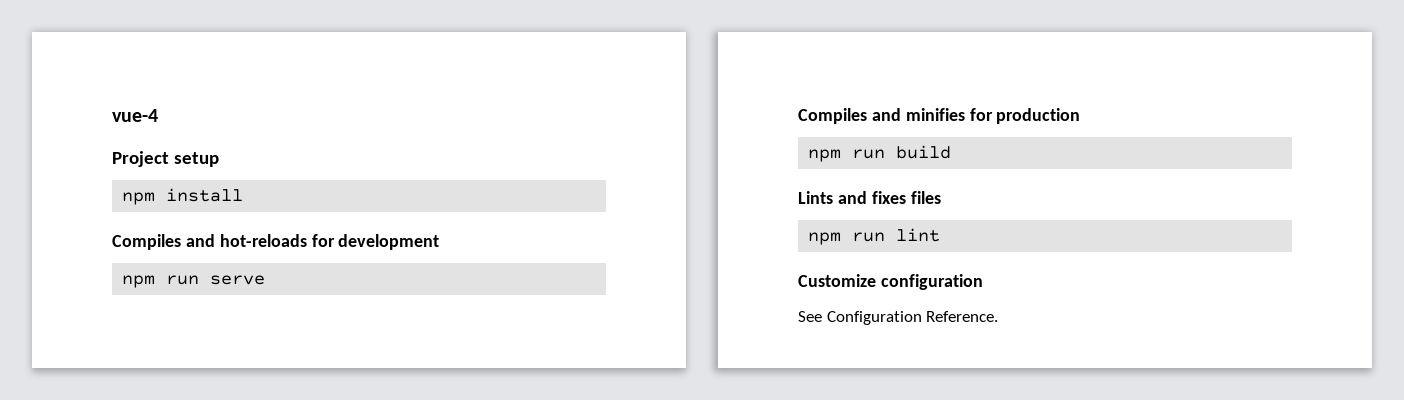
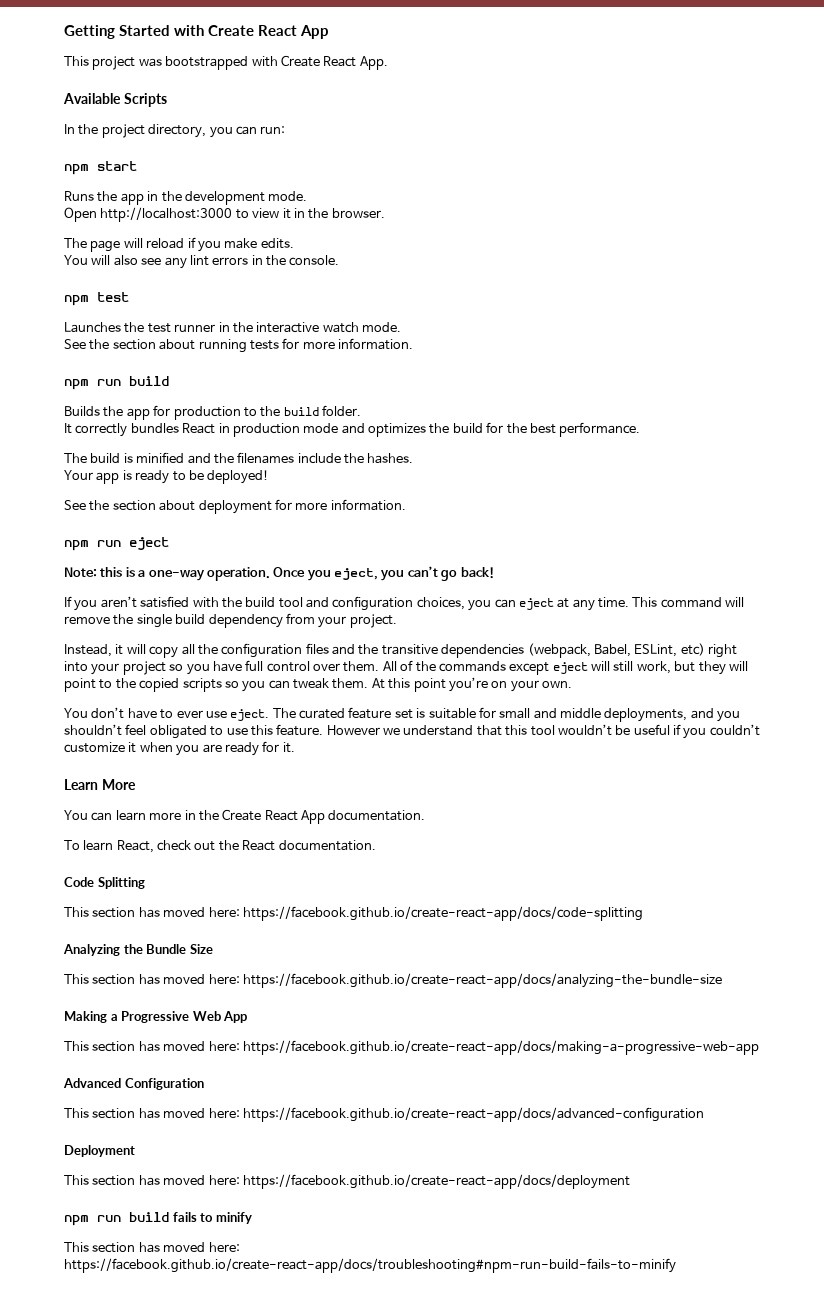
- vue-4
- Project setup
- npm install
- Compiles and hot-reloads for development
- npm run serve
- Compiles and minifies for production
+ Getting Started with Create React App
+ This project was bootstrapped with Create React App.
+ Available Scripts
+ In the project directory, you can run:
+ npm start
+ Runs the app in the development mode.
+ Open http://localhost:3000 to view it in the browser.
+ The page will reload if you make edits.
+ You will also see any lint errors in the console.
+ npm test
+ Launches the test runner in the interactive watch mode.
+ See the section about running tests for more information.
  npm run build
- Lints and fixes files
- npm run lint
- Customize configuration
- See Configuration Reference.
+ Builds the app for production to the build folder.
+ It correctly bundles React in production mode and optimizes the build for the best performance.
+ The build is minified and the filenames include the hashes.
+ Your app is ready to be deployed!
+ See the section about deployment for more information.
+ npm run eject
+ Note: this is a one-way operation. Once you eject, you can’t go back!
+ If you aren’t satisfied with the build tool and configuration choices, you can eject at any time. This command will remove the single build dependency from your project.
+ Instead, it will copy all the configuration files and the transitive dependencies (webpack, Babel, ESLint, etc) right into your project so you have full control over them. All of the commands except eject will still work, but they will point to the copied scripts so you can tweak them. At this point you’re on your own.
+ You don’t have to ever use eject. The curated feature set is suitable for small and middle deployments, and you shouldn’t feel obligated to use this feature. However we understand that this tool wouldn’t be useful if you couldn’t customize it when you are ready for it.
+ Learn More
+ You can learn more in the Create React App documentation.
+ To learn React, check out the React documentation.
+ Code Splitting
+ This section has moved here: https://facebook.github.io/create-react-app/docs/code-splitting
+ Analyzing the Bundle Size
+ This section has moved here: https://facebook.github.io/create-react-app/docs/analyzing-the-bundle-size
+ Making a Progressive Web App
+ This section has moved here: https://facebook.github.io/create-react-app/docs/making-a-progressive-web-app
+ Advanced Configuration
+ This section has moved here: https://facebook.github.io/create-react-app/docs/advanced-configuration
+ Deployment
+ This section has moved here: https://facebook.github.io/create-react-app/docs/deployment
+ npm run build fails to minify
+ This section has moved here: https://facebook.github.io/create-react-app/docs/troubleshooting#npm-run-build-fails-to-minify

